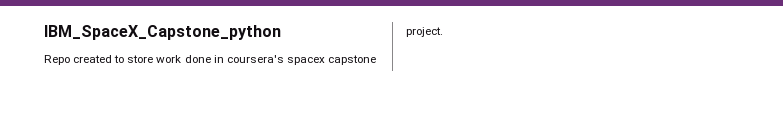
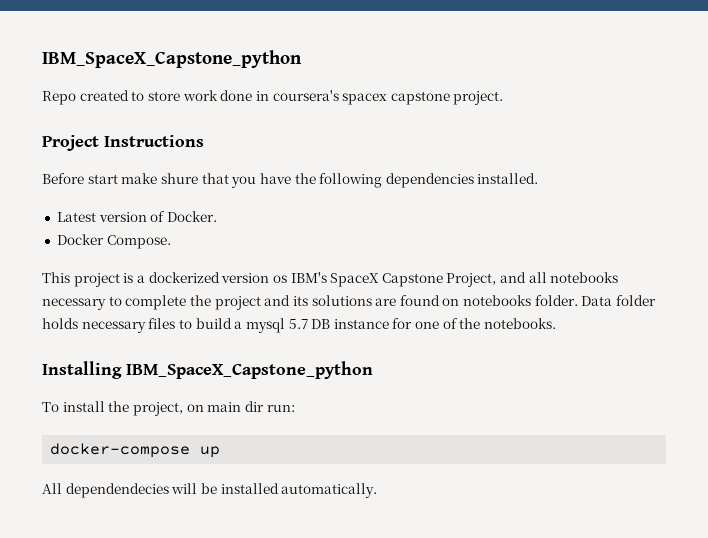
+ Project Instructions
+ Before start make shure that you have the following dependencies installed.
+ Latest version of Docker.
+ Docker Compose.
+ This project is a dockerized version os IBM's SpaceX Capstone Project, and all notebooks necessary to complete the project and its solutions are found on notebooks folder. Data folder holds necessary files to build a mysql 5.7 DB instance for one of the notebooks.
+ Installing IBM_SpaceX_Capstone_python
+ To install the project, on main dir run:
+ docker-compose up
+ All dependendecies will be installed automatically.

